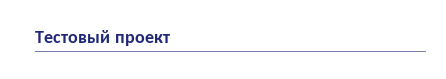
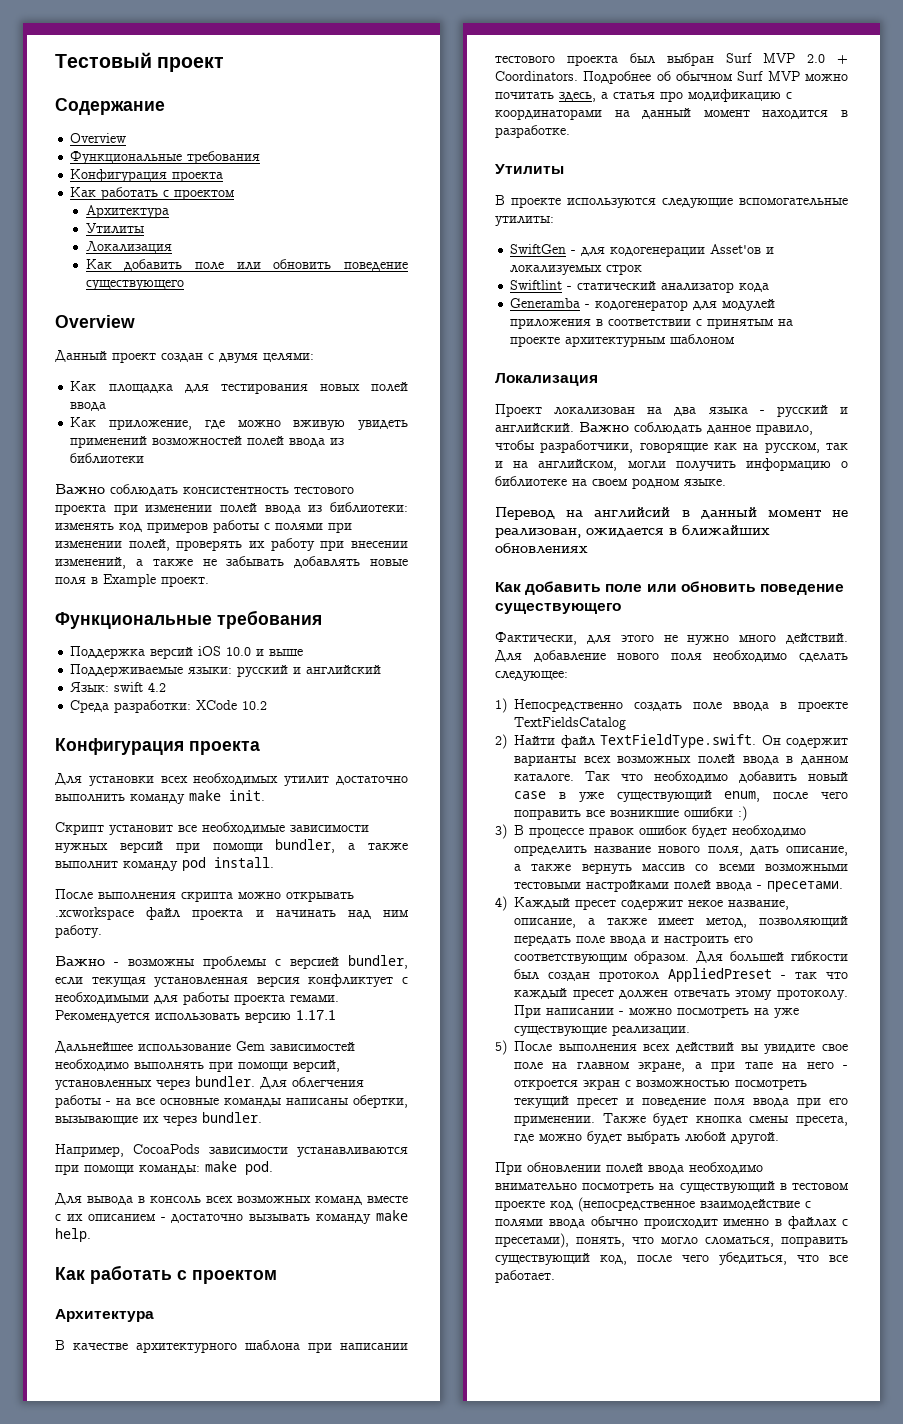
+ Содержание
+ Overview
+ Функциональные требования
+ Конфигурация проекта
+ Как работать с проектом
+ Архитектура
+ Утилиты
+ Локализация
+ Как добавить поле или обновить поведение существующего
+ Overview
+ Данный проект создан с двумя целями:
+ Как площадка для тестирования новых полей ввода
+ Как приложение, где можно вживую увидеть применений возможностей полей ввода из библиотеки
+ Важно соблюдать консистентность тестового проекта при изменении полей ввода из библиотеки: изменять код примеров работы с полями при изменении полей, проверять их работу при внесении изменений, а также не забывать добавлять новые поля в Example проект.
+ Функциональные требования
+ Поддержка версий iOS 10.0 и выше
+ Поддерживаемые языки: русский и английский
+ Язык: swift 4.2
+ Среда разработки: XCode 10.2
+ Конфигурация проекта
+ Для установки всех необходимых утилит достаточно выполнить команду make init.
+ Скрипт установит все необходимые зависимости нужных версий при помощи bundler, а также выполнит команду pod install.
+ После выполнения скрипта можно открывать .xcworkspace файл проекта и начинать над ним работу.
+ Важно - возможны проблемы с версией bundler, если текущая установленная версия конфликтует с необходимыми для работы проекта гемами. Рекомендуется использовать версию 1.17.1
+ Дальнейшее использование Gem зависимостей необходимо выполнять при помощи версий, установленных через bundler. Для облегчения работы - на все основные команды написаны обертки, вызывающие их через bundler.
+ Например, CocoaPods зависимости устанавливаются при помощи команды: make pod.
+ Для вывода в консоль всех возможных команд вместе с их описанием - достаточно вызывать команду make help.
+ Как работать с проектом
+ Архитектура
+ В качестве архитектурного шаблона при написании тестового проекта был выбран Surf MVP 2.0 + Coordinators. Подробнее об обычном Surf MVP можно почитать здесь, а статья про модификацию с координаторами на данный момент находится в разработке.
+ Утилиты
+ В проекте используются следующие вспомогательные утилиты:
+ SwiftGen - для кодогенерации Asset'ов и локализуемых строк
+ Swiftlint - статический анализатор кода
+ Generamba - кодогенератор для модулей приложения в соответствии с принятым на проекте архитектурным шаблоном
+ Локализация
+ Проект локализован на два языка - русский и английский. Важно соблюдать данное правило, чтобы разработчики, говорящие как на русском, так и на английском, могли получить информацию о библиотеке на своем родном языке.
+ Перевод на английсий в данный момент не реализован, ожидается в ближайших обновлениях
+ Как добавить поле или обновить поведение существующего
+ Фактически, для этого не нужно много действий. Для добавление нового поля необходимо сделать следующее:
+ 1) Непосредственно создать поле ввода в проекте TextFieldsCatalog
+ 2) Найти файл TextFieldType.swift. Он содержит варианты всех возможных полей ввода в данном каталоге. Так что необходимо добавить новый case в уже существующий enum, после чего поправить все возникшие ошибки :)
+ 3) В процессе правок ошибок будет необходимо определить название нового поля, дать описание, а также вернуть массив со всеми возможными тестовыми настройками полей ввода - пресетами.
+ 4) Каждый пресет содержит некое название, описание, а также имеет метод, позволяющий передать поле ввода и настроить его соответствующим образом. Для большей гибкости был создан протокол AppliedPreset - так что каждый пресет должен отвечать этому протоколу. При написании - можно посмотреть на уже существующие реализации.
+ 5) После выполнения всех действий вы увидите свое поле на главном экране, а при тапе на него - откроется экран с возможностью посмотреть текущий пресет и поведение поля ввода при его применении. Также будет кнопка смены пресета, где можно будет выбрать любой другой.
+ При обновлении полей ввода необходимо внимательно посмотреть на существующий в тестовом проекте код (непосредственное взаимодействие с полями ввода обычно происходит именно в файлах с пресетами), понять, что могло сломаться, поправить существующий код, после чего убедиться, что все работает.

